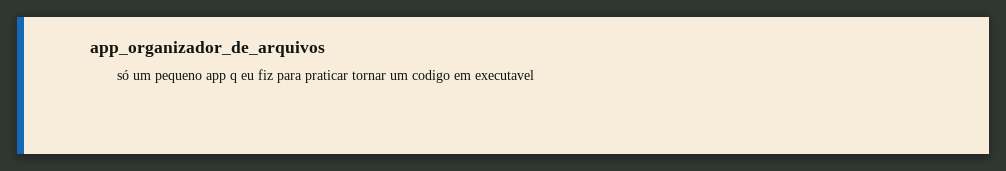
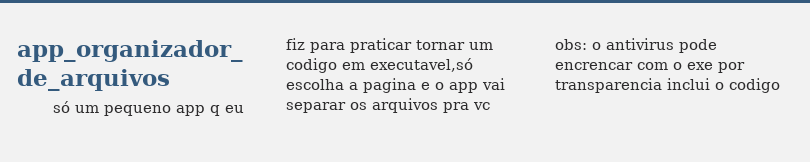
- só um pequeno app q eu fiz para praticar tornar um codigo em executavel
+ só um pequeno app q eu fiz para praticar tornar um codigo em executavel,só escolha a pagina e o app vai separar os arquivos pra vc obs: o antivirus pode encrencar com o exe por transparencia inclui o codigo

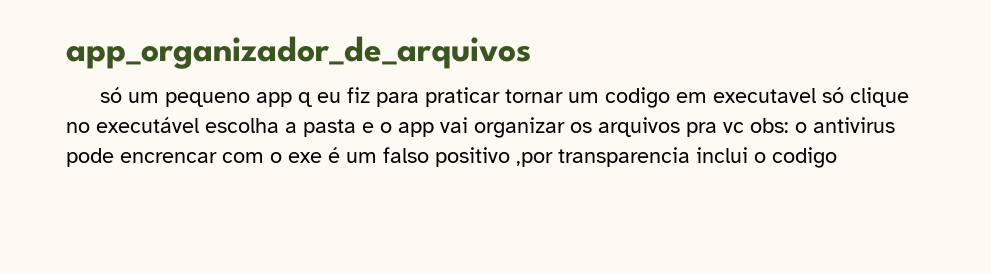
- só um pequeno app q eu fiz para praticar tornar um codigo em executavel,só escolha a pagina e o app vai separar os arquivos pra vc obs: o antivirus pode encrencar com o exe por transparencia inclui o codigo
+ só um pequeno app q eu fiz para praticar tornar um codigo em executavel só clique no executável escolha a pasta e o app vai organizar os arquivos pra vc obs: o antivirus pode encrencar com o exe é um falso positivo ,por transparencia inclui o codigo

